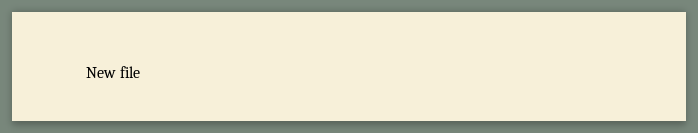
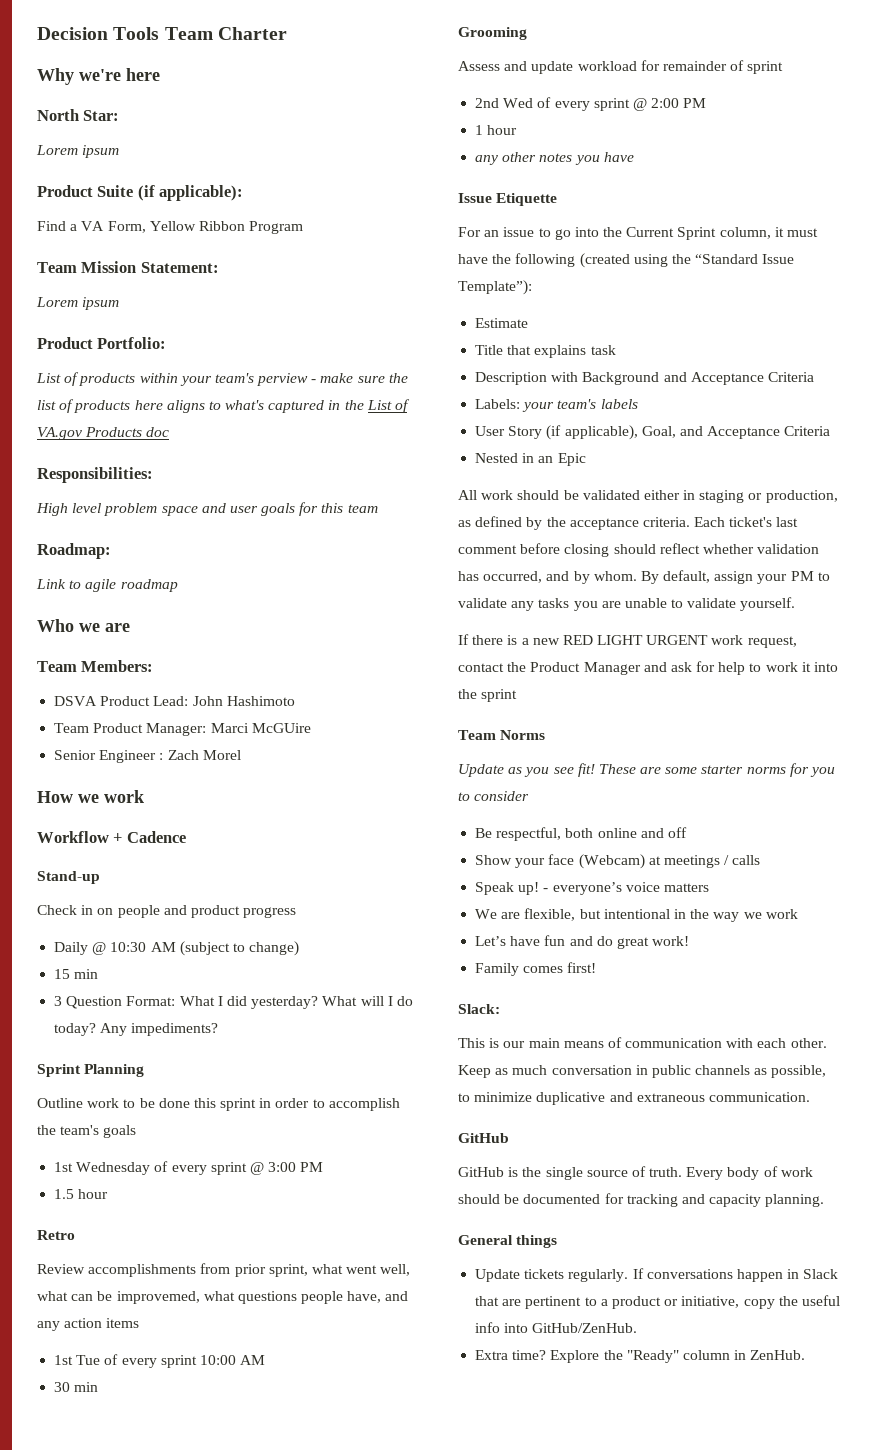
- New file
+ Decision Tools Team Charter
+ Why we're here
+ North Star:
+ Lorem ipsum
+ Product Suite (if applicable):
+ Find a VA Form, Yellow Ribbon Program
+ Team Mission Statement:
+ Lorem ipsum
+ Product Portfolio:
+ List of products within your team's perview - make sure the list of products here aligns to what's captured in the List of VA.gov Products doc
+ Responsibilities:
+ High level problem space and user goals for this team
+ Roadmap:
+ Link to agile roadmap
+ Who we are
+ Team Members:
+ DSVA Product Lead: John Hashimoto
+ Team Product Manager: Marci McGUire
+ Senior Engineer : Zach Morel
+ How we work
+ Workflow + Cadence
+ Stand-up
+ Check in on people and product progress
+ Daily @ 10:30 AM (subject to change)
+ 15 min
+ 3 Question Format: What I did yesterday? What will I do today? Any impediments?
+ Sprint Planning
+ Outline work to be done this sprint in order to accomplish the team's goals
+ 1st Wednesday of every sprint @ 3:00 PM
+ 1.5 hour
+ Retro
+ Review accomplishments from prior sprint, what went well, what can be improvemed, what questions people have, and any action items
+ 1st Tue of every sprint 10:00 AM
+ 30 min
+ Grooming
+ Assess and update workload for remainder of sprint
+ 2nd Wed of every sprint @ 2:00 PM
+ 1 hour
+ any other notes you have
+ Issue Etiquette
+ For an issue to go into the Current Sprint column, it must have the following (created using the “Standard Issue Template”):
+ Estimate
+ Title that explains task
+ Description with Background and Acceptance Criteria
+ Labels: your team's labels
+ User Story (if applicable), Goal, and Acceptance Criteria
+ Nested in an Epic
+ All work should be validated either in staging or production, as defined by the acceptance criteria. Each ticket's last comment before closing should reflect whether validation has occurred, and by whom. By default, assign your PM to validate any tasks you are unable to validate yourself.
+ If there is a new RED LIGHT URGENT work request, contact the Product Manager and ask for help to work it into the sprint
+ Team Norms
+ Update as you see fit! These are some starter norms for you to consider
+ Be respectful, both online and off
+ Show your face (Webcam) at meetings / calls
+ Speak up! - everyone’s voice matters
+ We are flexible, but intentional in the way we work
+ Let’s have fun and do great work!
+ Family comes first!
+ Slack:
+ This is our main means of communication with each other. Keep as much conversation in public channels as possible, to minimize duplicative and extraneous communication.
+ GitHub
+ GitHub is the single source of truth. Every body of work should be documented for tracking and capacity planning.
+ General things
+ Update tickets regularly. If conversations happen in Slack that are pertinent to a product or initiative, copy the useful info into GitHub/ZenHub.
+ Extra time? Explore the "Ready" column in ZenHub.

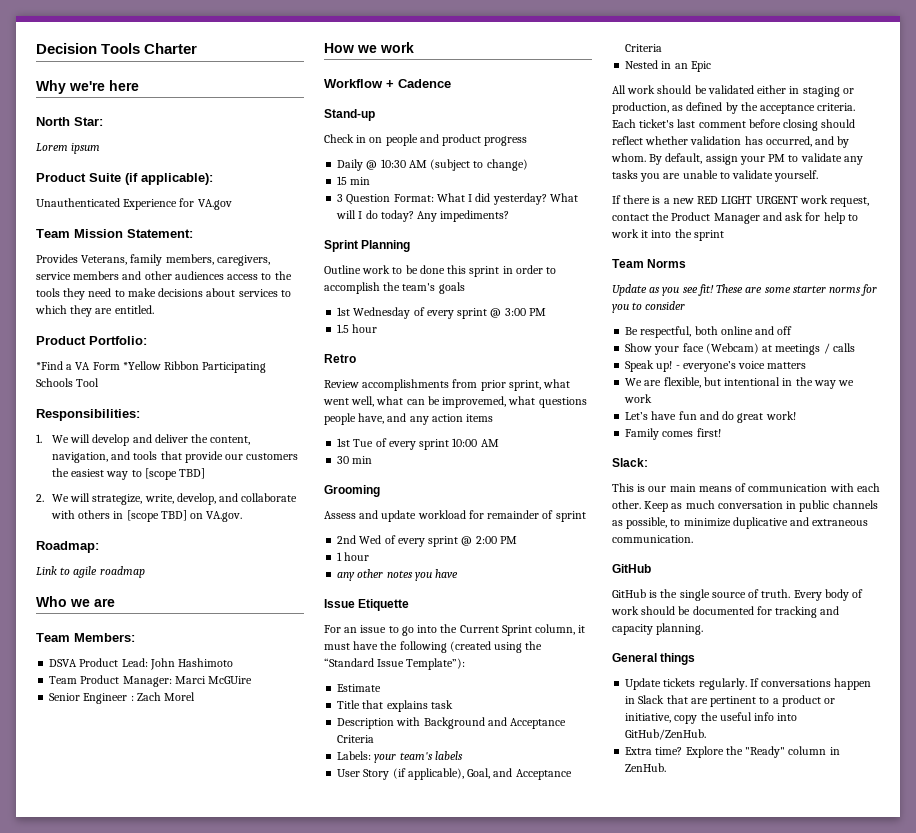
- Decision Tools Team Charter
+ Decision Tools Charter
- Find a VA Form, Yellow Ribbon Program
+ Unauthenticated Experience for VA.gov
  Team Mission Statement:
- Lorem ipsum
+ Provides Veterans, family members, caregivers, service members and other audiences access to the tools they need to make decisions about services to which they are entitled.
  Product Portfolio:
- List of products within your team's perview - make sure the list of products here aligns to what's captured in the List of VA.gov Products doc
+ *Find a VA Form *Yellow Ribbon Participating Schools Tool
  Responsibilities:
- High level problem space and user goals for this team
+ 1. We will develop and deliver the content, navigation, and tools that provide our customers the easiest way to [scope TBD]
+ 2. We will strategize, write, develop, and collaborate with others in [scope TBD] on VA.gov.

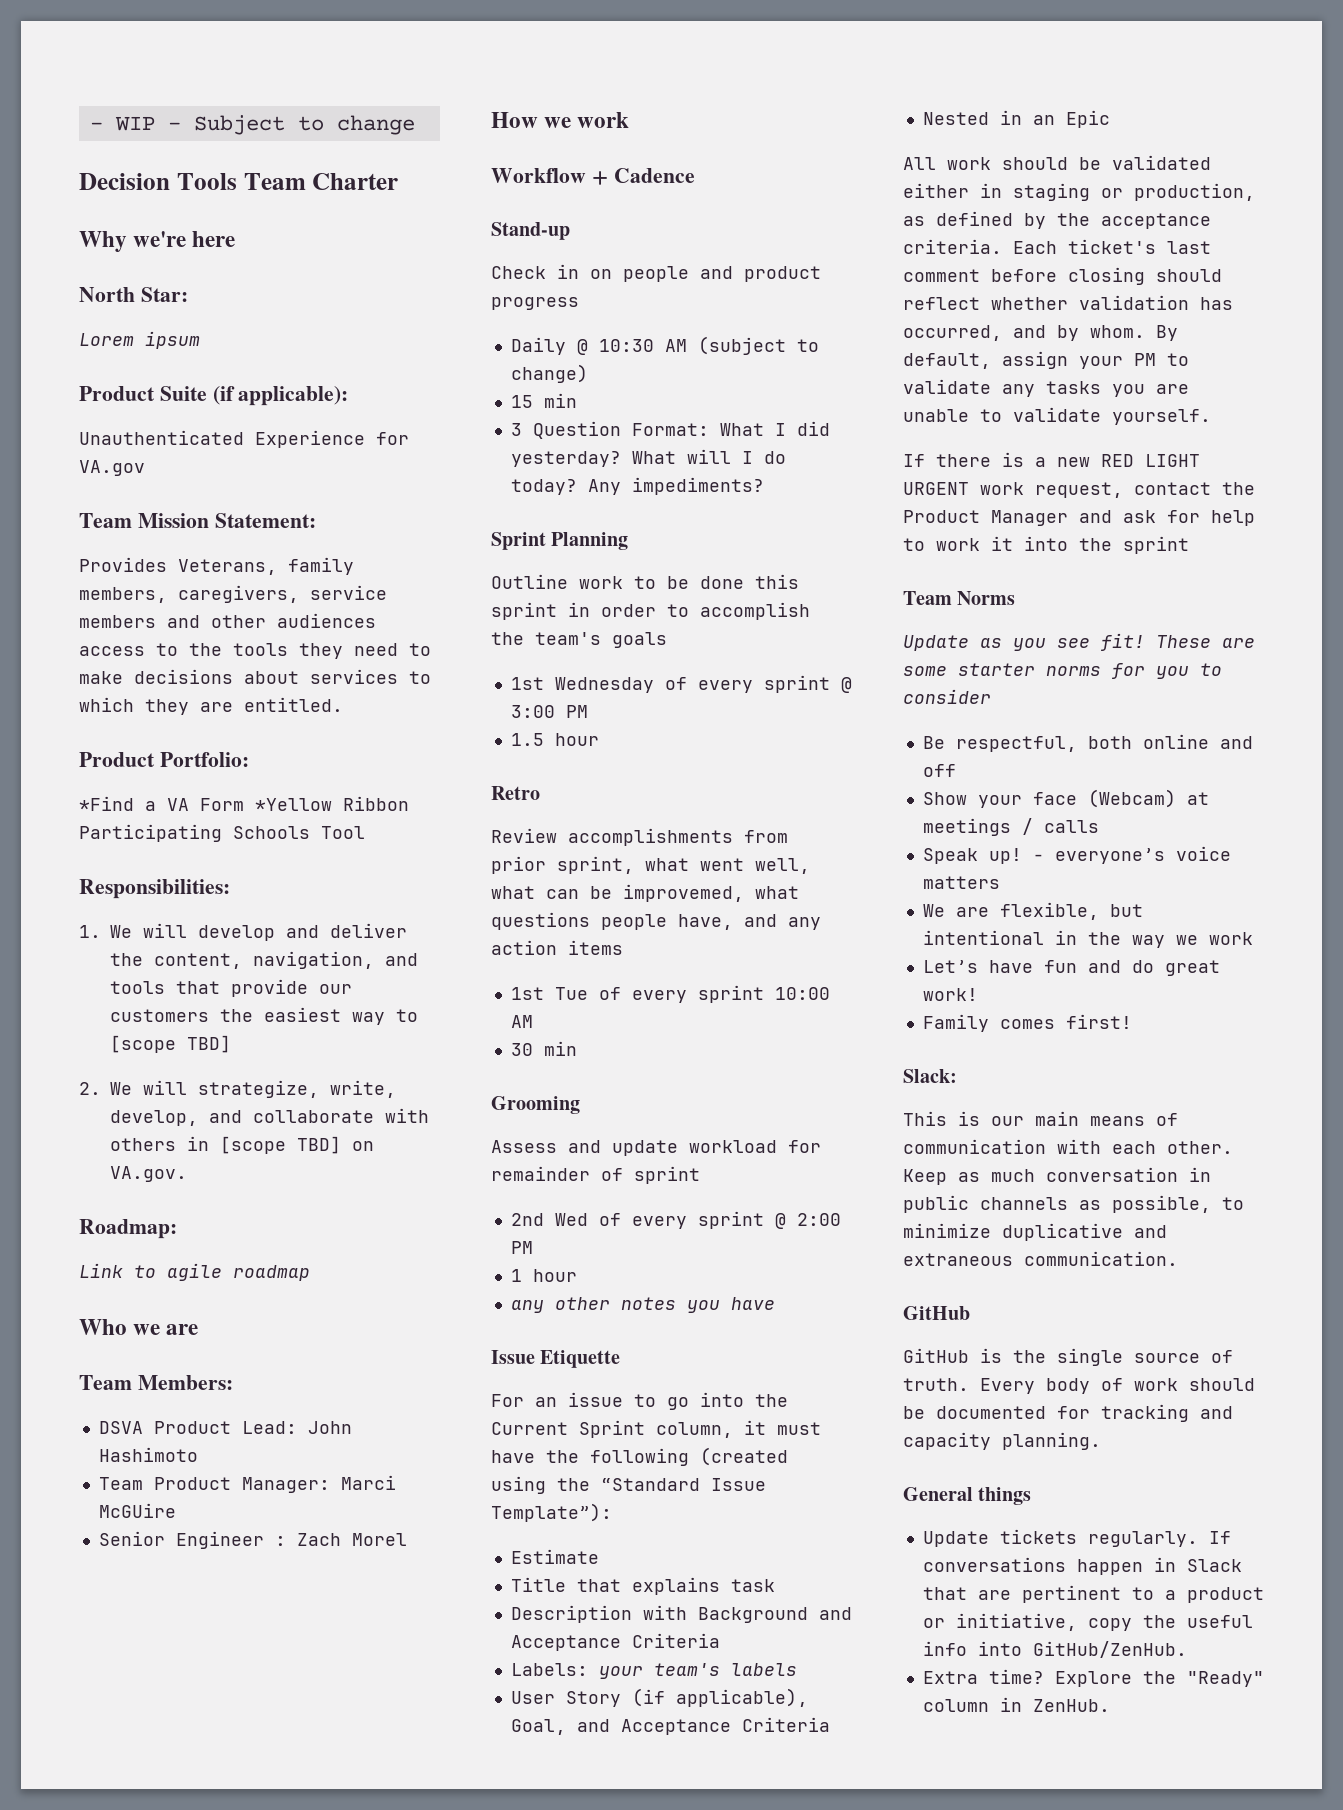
+ - WIP - Subject to change
- Decision Tools Charter
+ Decision Tools Team Charter

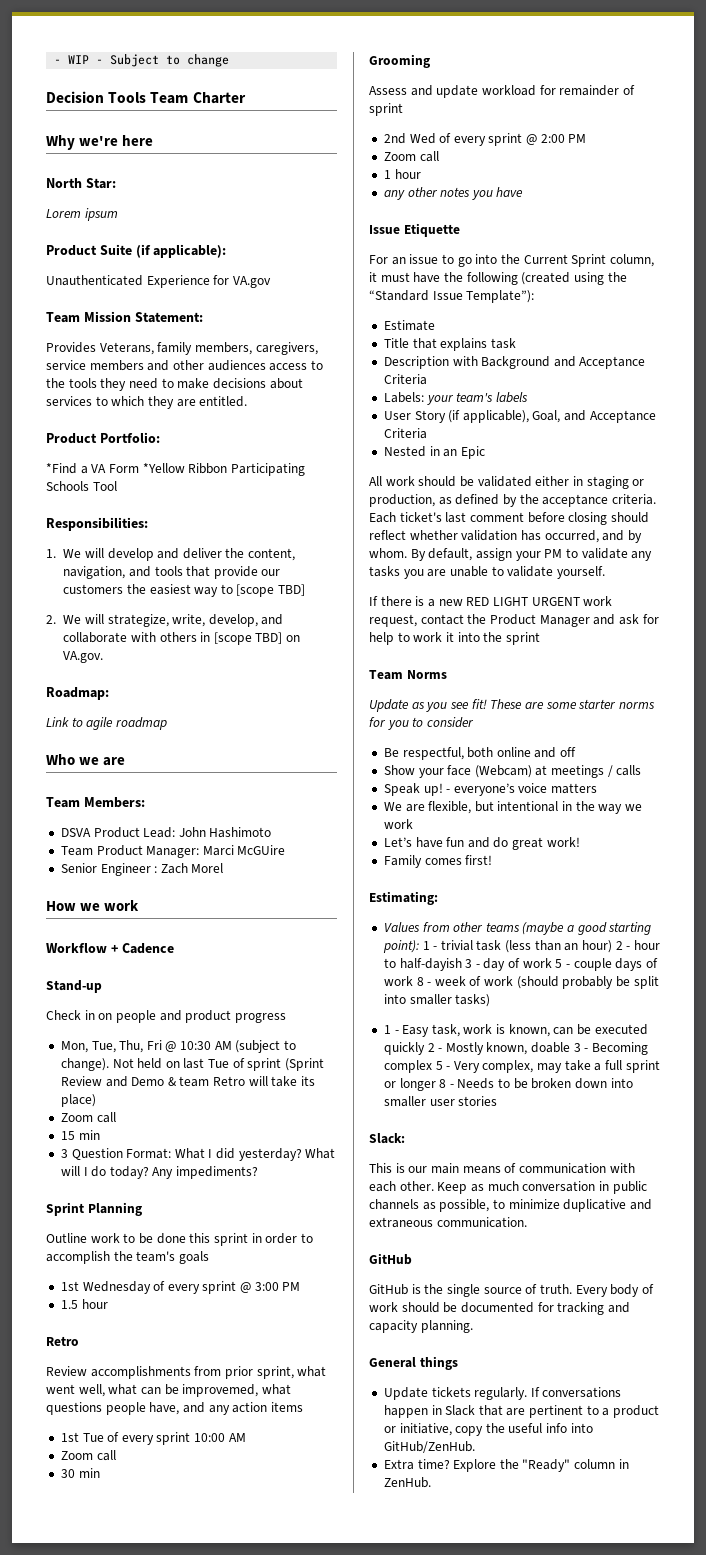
- Daily @ 10:30 AM (subject to change)
+ Mon, Tue, Thu, Fri @ 10:30 AM (subject to change). Not held on last Tue of sprint (Sprint Review and Demo & team Retro will take its place)
+ Zoom call
  1st Tue of every sprint 10:00 AM
+ Zoom call
  2nd Wed of every sprint @ 2:00 PM
+ Zoom call
+ Estimating:
+ Values from other teams (maybe a good starting point): 1 - trivial task (less than an hour) 2 - hour to half-dayish 3 - day of work 5 - couple days of work 8 - week of work (should probably be split into smaller tasks)
+ 1 - Easy task, work is known, can be executed quickly 2 - Mostly known, doable 3 - Becoming complex 5 - Very complex, may take a full sprint or longer 8 - Needs to be broken down into smaller user stories

